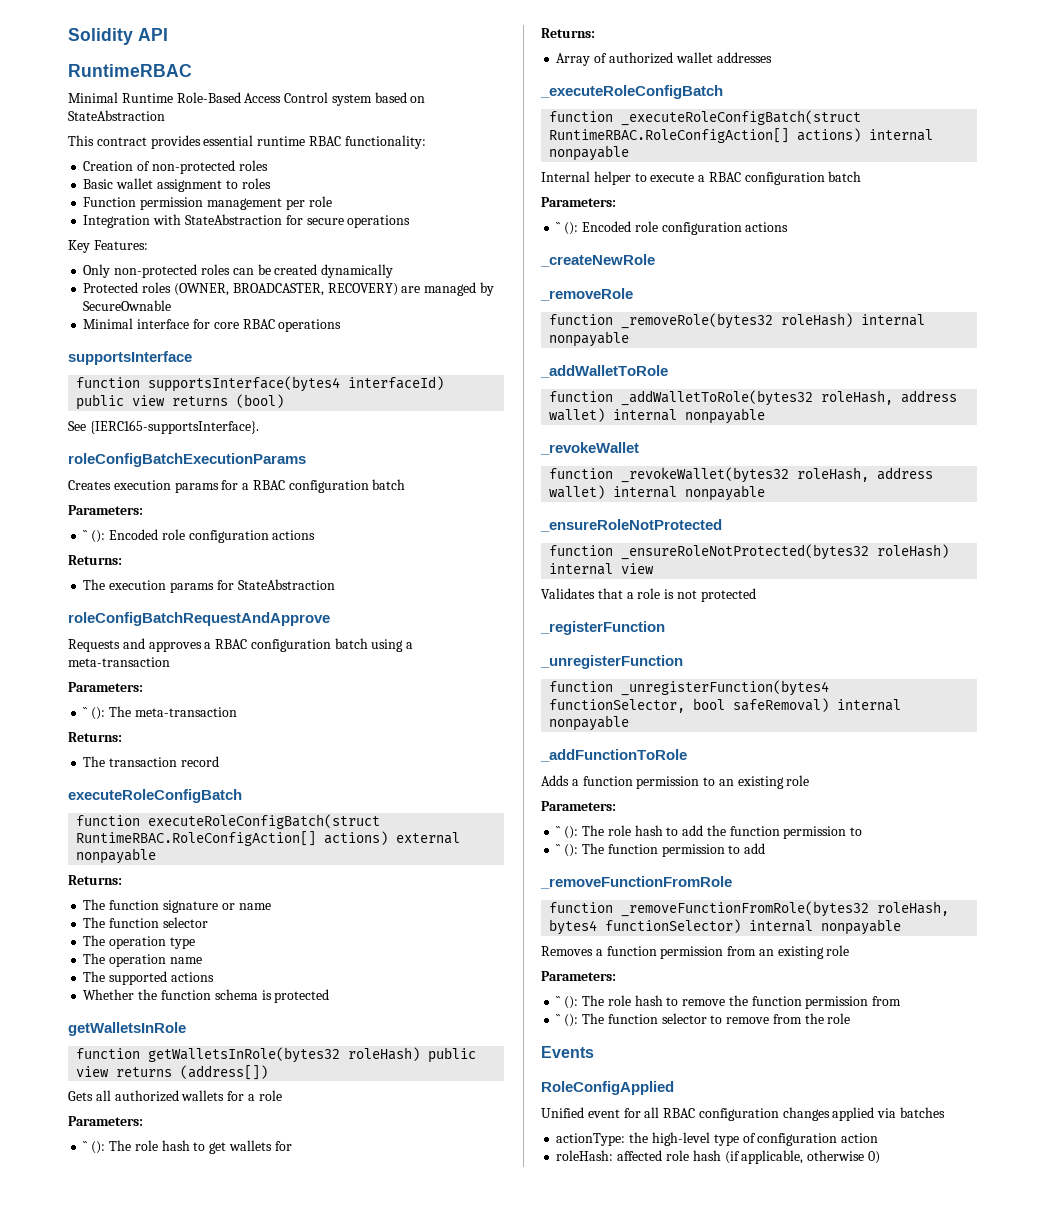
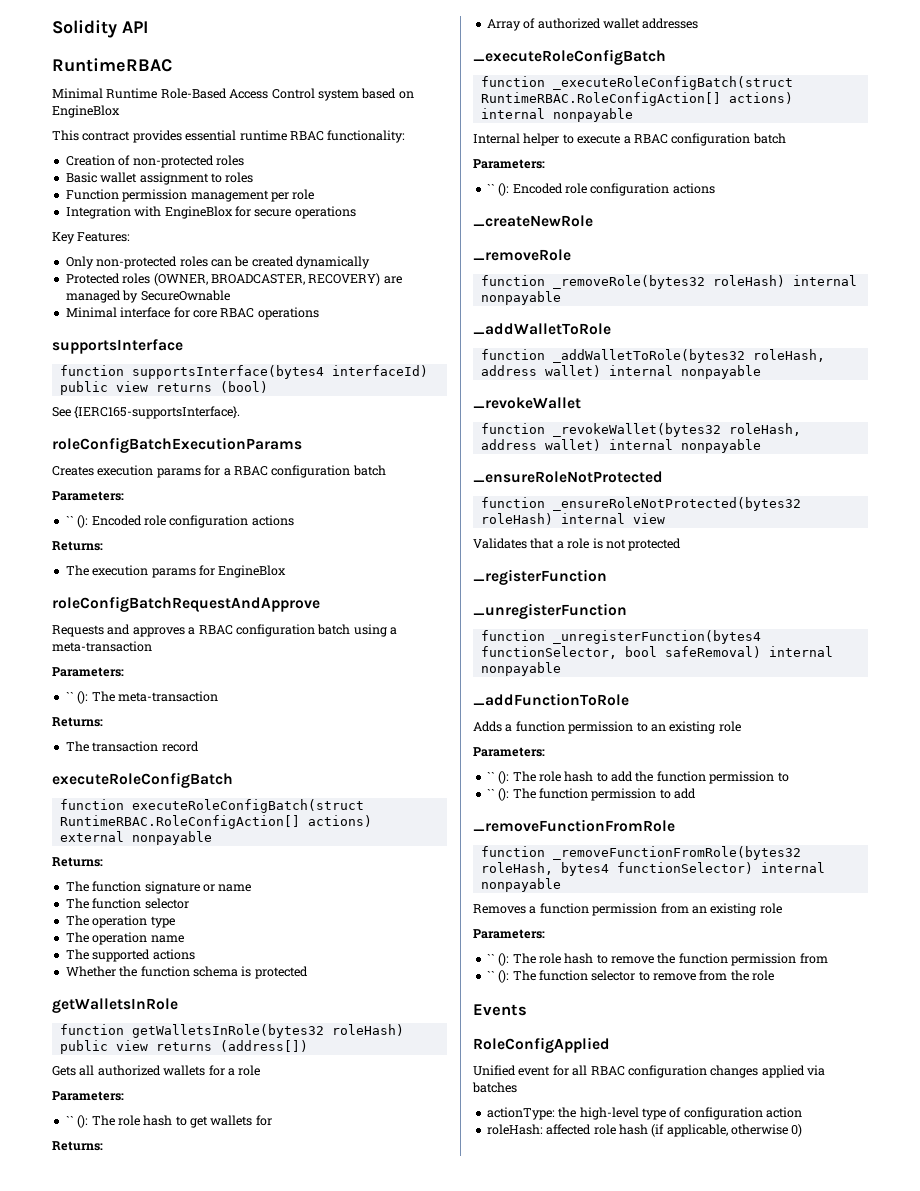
- Minimal Runtime Role-Based Access Control system based on StateAbstraction
+ Minimal Runtime Role-Based Access Control system based on EngineBlox
- Integration with StateAbstraction for secure operations
+ Integration with EngineBlox for secure operations
- The execution params for StateAbstraction
+ The execution params for EngineBlox

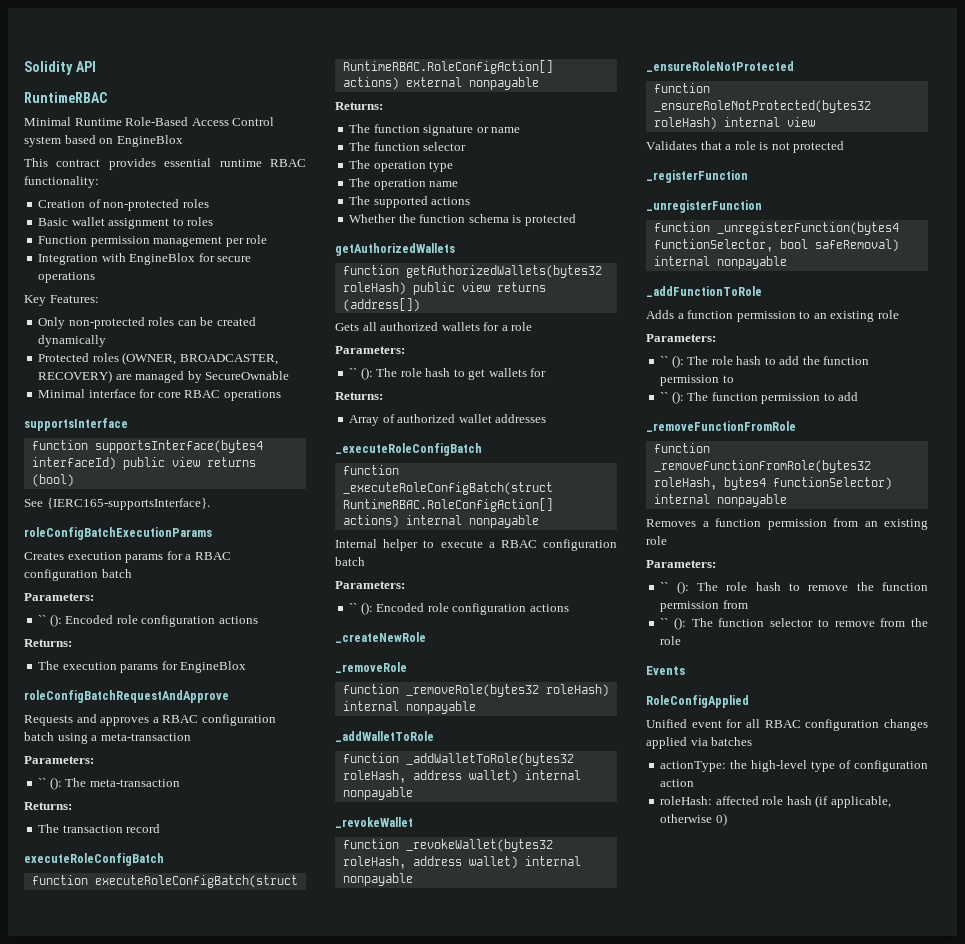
- getWalletsInRole
- function getWalletsInRole(bytes32 roleHash) public view returns (address[])
+ getAuthorizedWallets
+ function getAuthorizedWallets(bytes32 roleHash) public view returns (address[])

